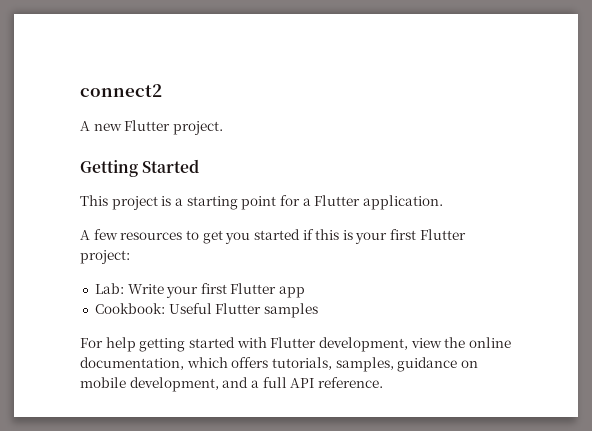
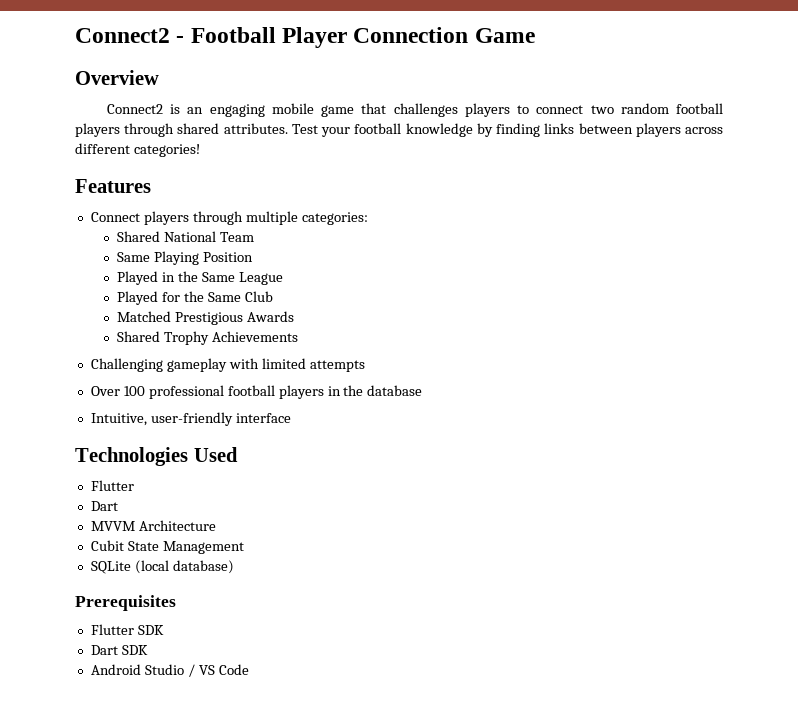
- connect2
- A new Flutter project.
- Getting Started
- This project is a starting point for a Flutter application.
- A few resources to get you started if this is your first Flutter project:
- Lab: Write your first Flutter app
- Cookbook: Useful Flutter samples
- For help getting started with Flutter development, view the online documentation, which offers tutorials, samples, guidance on mobile development, and a full API reference.
+ Connect2 - Football Player Connection Game
+ Overview
+ Connect2 is an engaging mobile game that challenges players to connect two random football players through shared attributes. Test your football knowledge by finding links between players across different categories!
+ Features
+ Connect players through multiple categories:
+ Shared National Team
+ Same Playing Position
+ Played in the Same League
+ Played for the Same Club
+ Matched Prestigious Awards
+ Shared Trophy Achievements
+ Challenging gameplay with limited attempts
+ Over 100 professional football players in the database
+ Intuitive, user-friendly interface
+ Technologies Used
+ Flutter
+ Dart
+ MVVM Architecture
+ Cubit State Management
+ SQLite (local database)
+ Prerequisites
+ Flutter SDK
+ Dart SDK
+ Android Studio / VS Code

